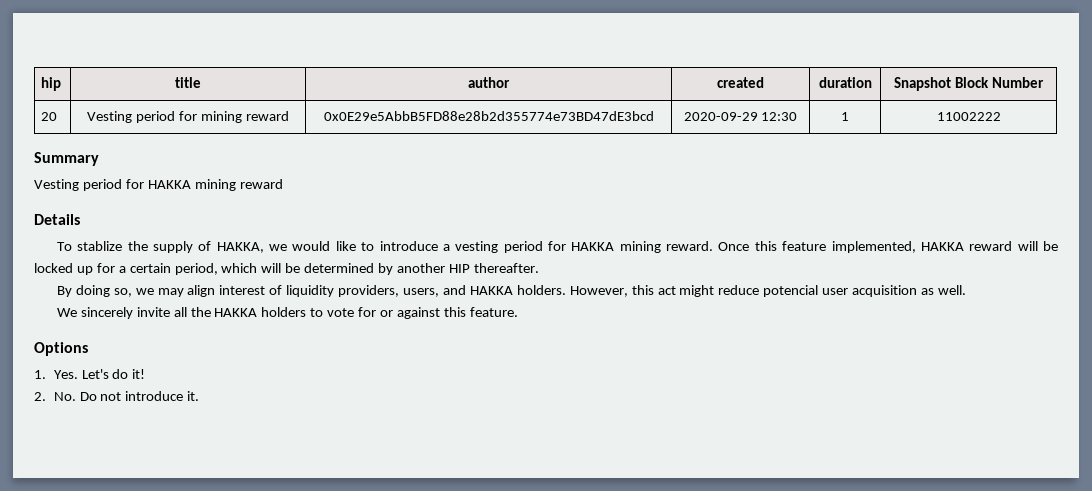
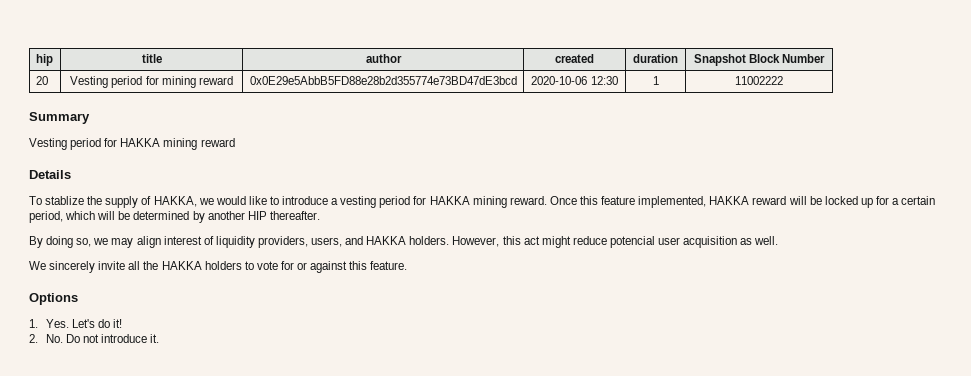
- 20 | Vesting period for mining reward | 0x0E29e5AbbB5FD88e28b2d355774e73BD47dE3bcd | 2020-09-29 12:30 | 1 | 11002222
+ 20 | Vesting period for mining reward | 0x0E29e5AbbB5FD88e28b2d355774e73BD47dE3bcd | 2020-10-06 12:30 | 1 | 11002222

